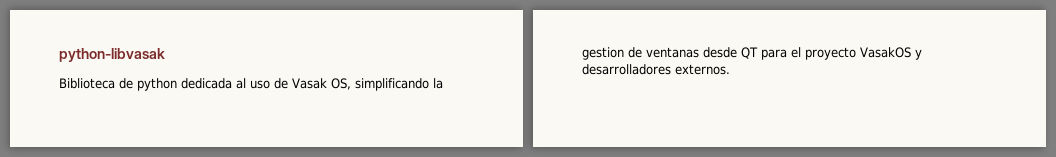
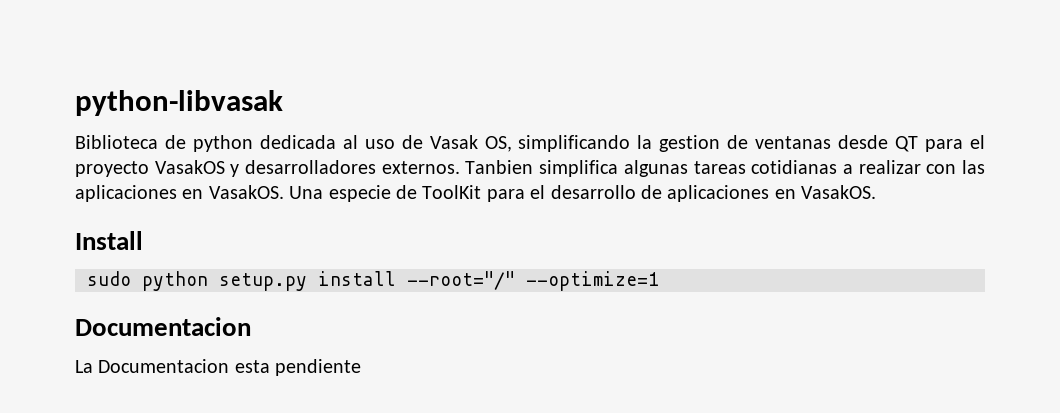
+ Tanbien simplifica algunas tareas cotidianas a realizar con las aplicaciones en VasakOS. Una especie de ToolKit para el desarrollo de aplicaciones en VasakOS.
+ Install
+ sudo python setup.py install --root="/" --optimize=1
+ Documentacion
+ La Documentacion esta pendiente

